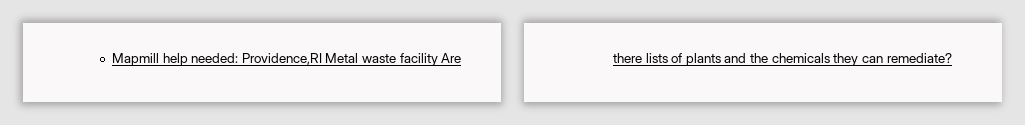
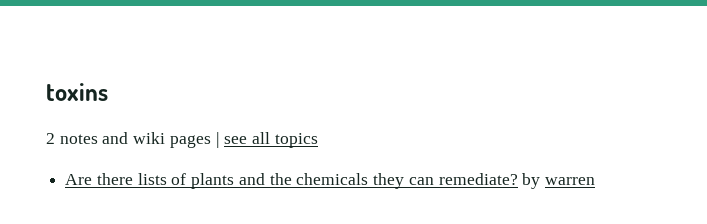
- Mapmill help needed: Providence,RI Metal waste facility Are there lists of plants and the chemicals they can remediate?
+ toxins
+ 2 notes and wiki pages | see all topics
+ Are there lists of plants and the chemicals they can remediate? by warren

